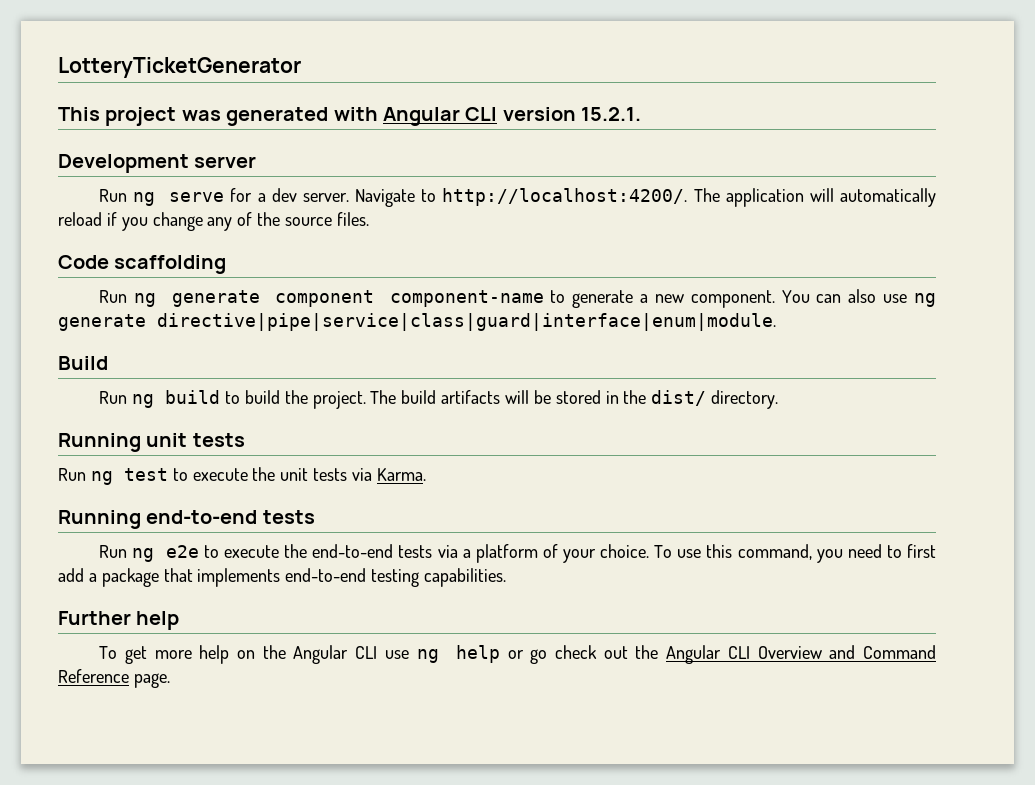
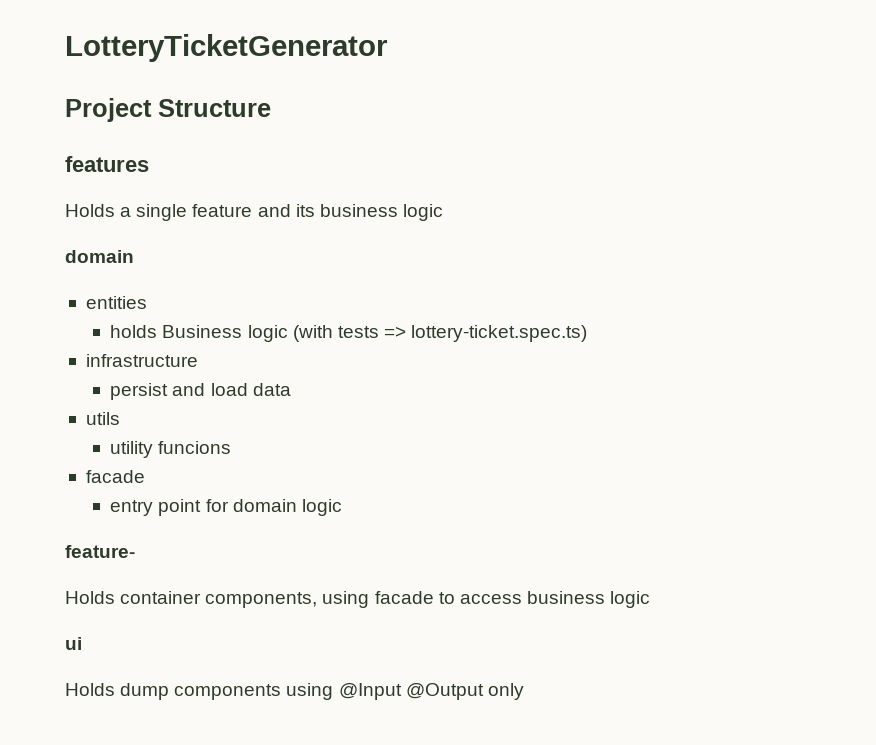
- This project was generated with Angular CLI version 15.2.1.
- Development server
- Run ng serve for a dev server. Navigate to http://localhost:4200/. The application will automatically reload if you change any of the source files.
- Code scaffolding
- Run ng generate component component-name to generate a new component. You can also use ng generate directive|pipe|service|class|guard|interface|enum|module.
- Build
- Run ng build to build the project. The build artifacts will be stored in the dist/ directory.
- Running unit tests
- Run ng test to execute the unit tests via Karma.
- Running end-to-end tests
- Run ng e2e to execute the end-to-end tests via a platform of your choice. To use this command, you need to first add a package that implements end-to-end testing capabilities.
- Further help
- To get more help on the Angular CLI use ng help or go check out the Angular CLI Overview and Command Reference page.
+ Project Structure
+ features
+ Holds a single feature and its business logic
+ domain
+ entities
+ holds Business logic (with tests => lottery-ticket.spec.ts)
+ infrastructure
+ persist and load data
+ utils
+ utility funcions
+ facade
+ entry point for domain logic
+ feature-
+ Holds container components, using facade to access business logic
+ ui
+ Holds dump components using @Input @Output only

